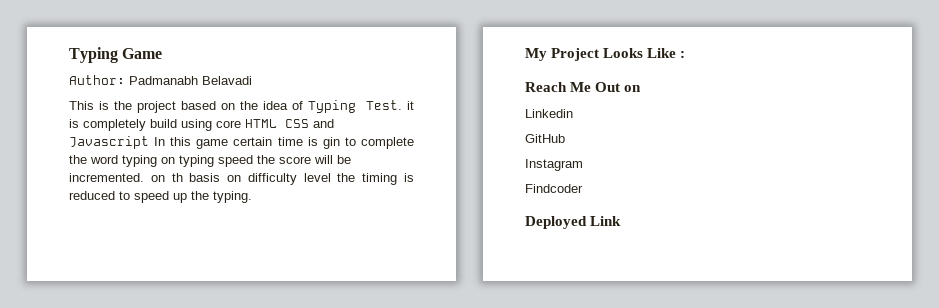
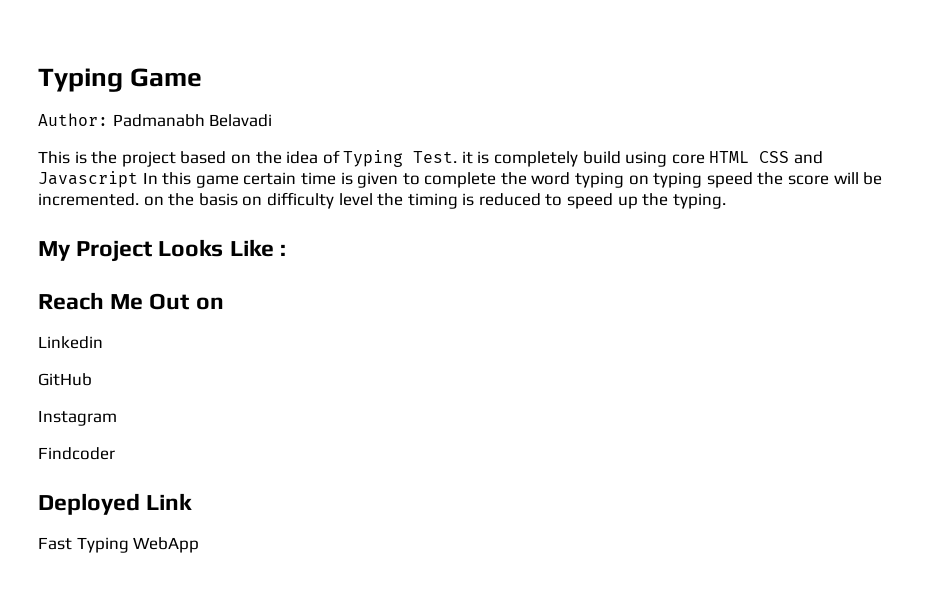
- This is the project based on the idea of Typing Test. it is completely build using core HTML CSS and Javascript In this game certain time is gin to complete the word typing on typing speed the score will be incremented. on th basis on difficulty level the timing is reduced to speed up the typing.
+ This is the project based on the idea of Typing Test. it is completely build using core HTML CSS and Javascript In this game certain time is given to complete the word typing on typing speed the score will be incremented. on the basis on difficulty level the timing is reduced to speed up the typing.
+ Fast Typing WebApp

